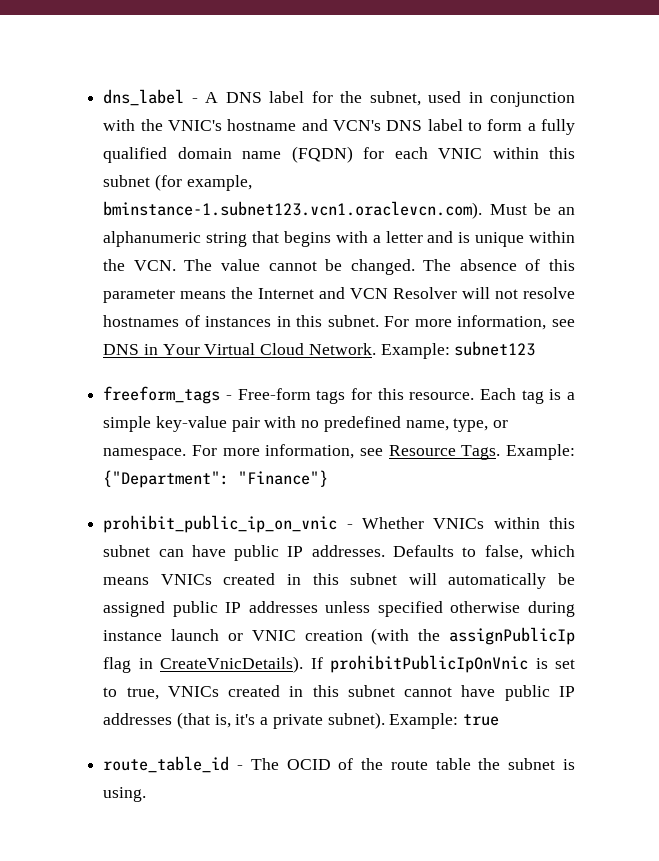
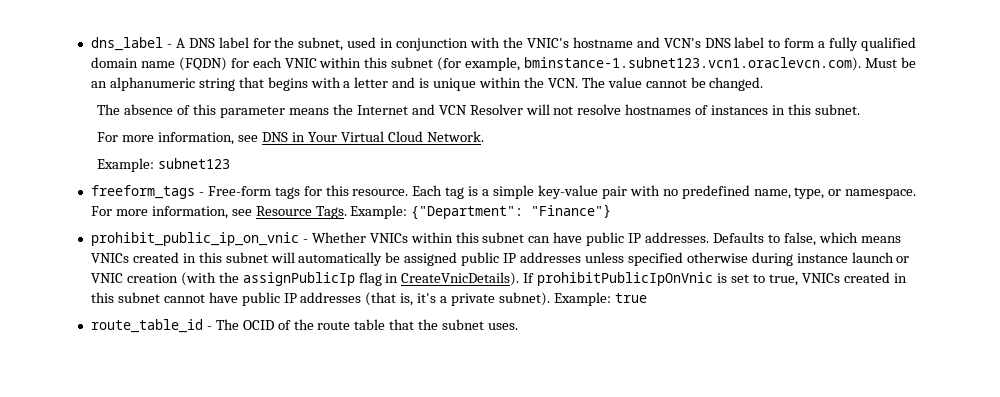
- dns_label - A DNS label for the subnet, used in conjunction with the VNIC's hostname and VCN's DNS label to form a fully qualified domain name (FQDN) for each VNIC within this subnet (for example, bminstance-1.subnet123.vcn1.oraclevcn.com). Must be an alphanumeric string that begins with a letter and is unique within the VCN. The value cannot be changed. The absence of this parameter means the Internet and VCN Resolver will not resolve hostnames of instances in this subnet. For more information, see DNS in Your Virtual Cloud Network. Example:
+ dns_label - A DNS label for the subnet, used in conjunction with the VNIC's hostname and VCN's DNS label to form a fully qualified domain name (FQDN) for each VNIC within this subnet (for example, bminstance-1.subnet123.vcn1.oraclevcn.com). Must be an alphanumeric string that begins with a letter and is unique within the VCN. The value cannot be changed.
+ The absence of this parameter means the Internet and VCN Resolver will not resolve hostnames of instances in this subnet.
+ For more information, see DNS in Your Virtual Cloud Network.
+ Example:
- route_table_id - The OCID of the route table the subnet is using.
+ route_table_id - The OCID of the route table that the subnet uses.

